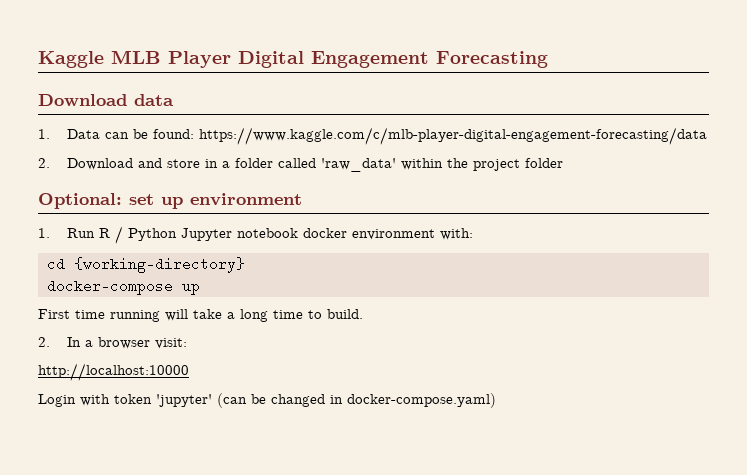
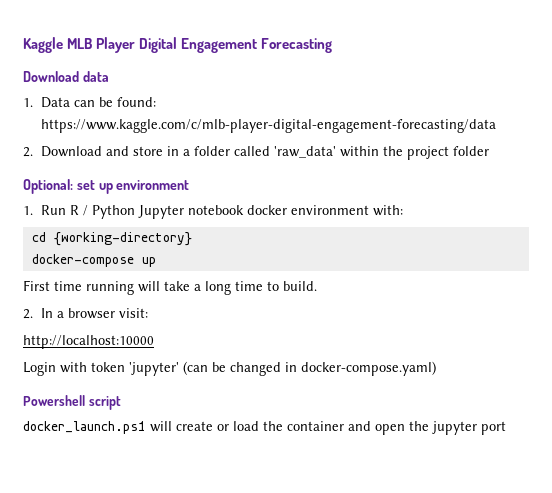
+ Powershell script
+ docker_launch.ps1 will create or load the container and open the jupyter port

